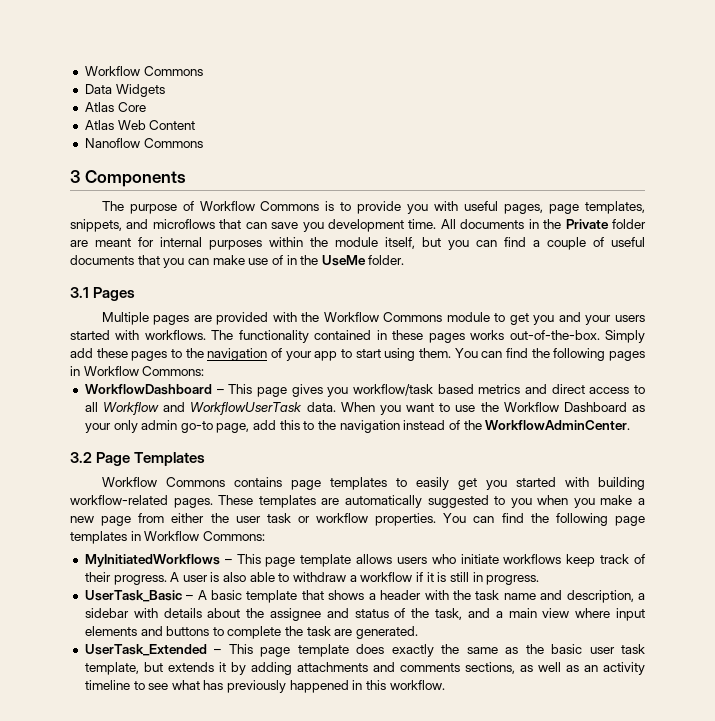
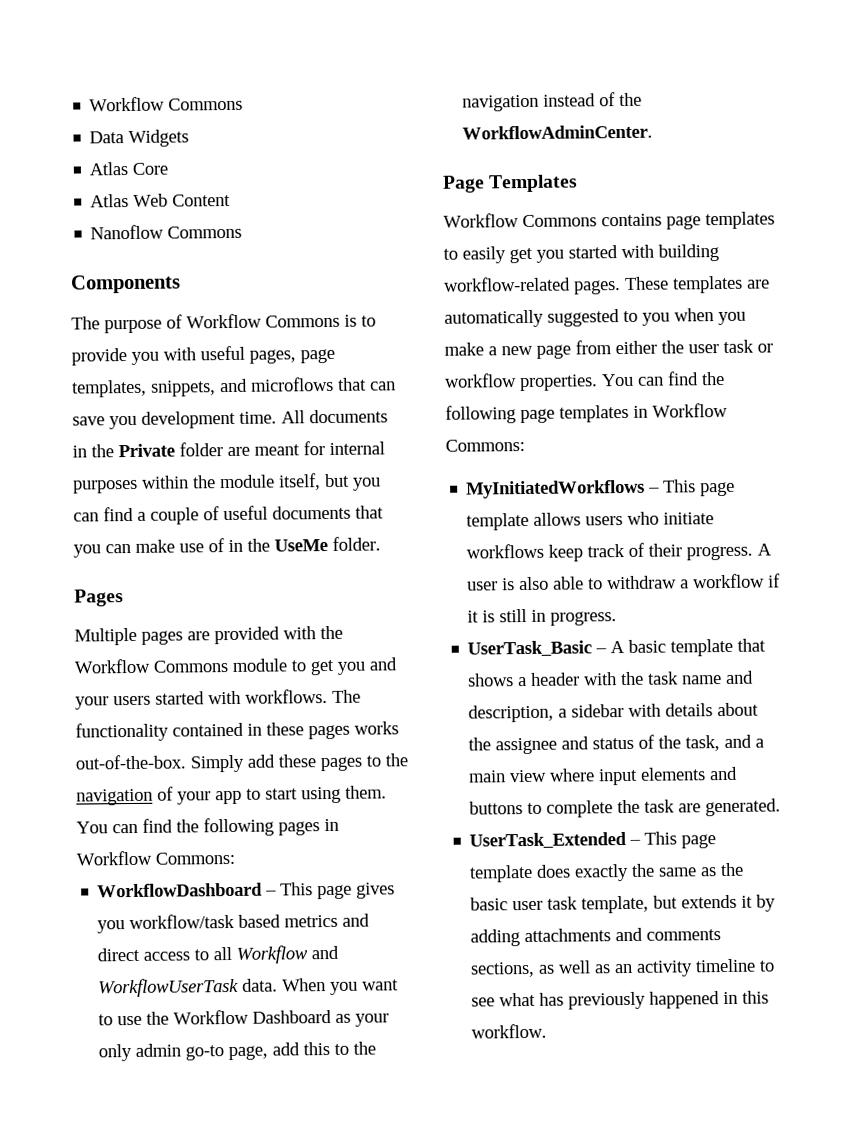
- 3 Components
+ Components
- 3.1 Pages
+ Pages
- 3.2 Page Templates
+ Page Templates

